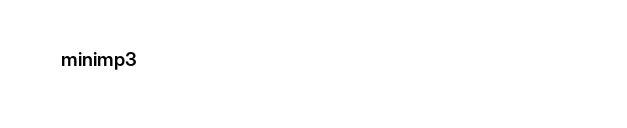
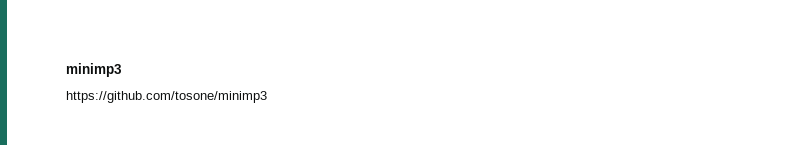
+ https://github.com/tosone/minimp3

